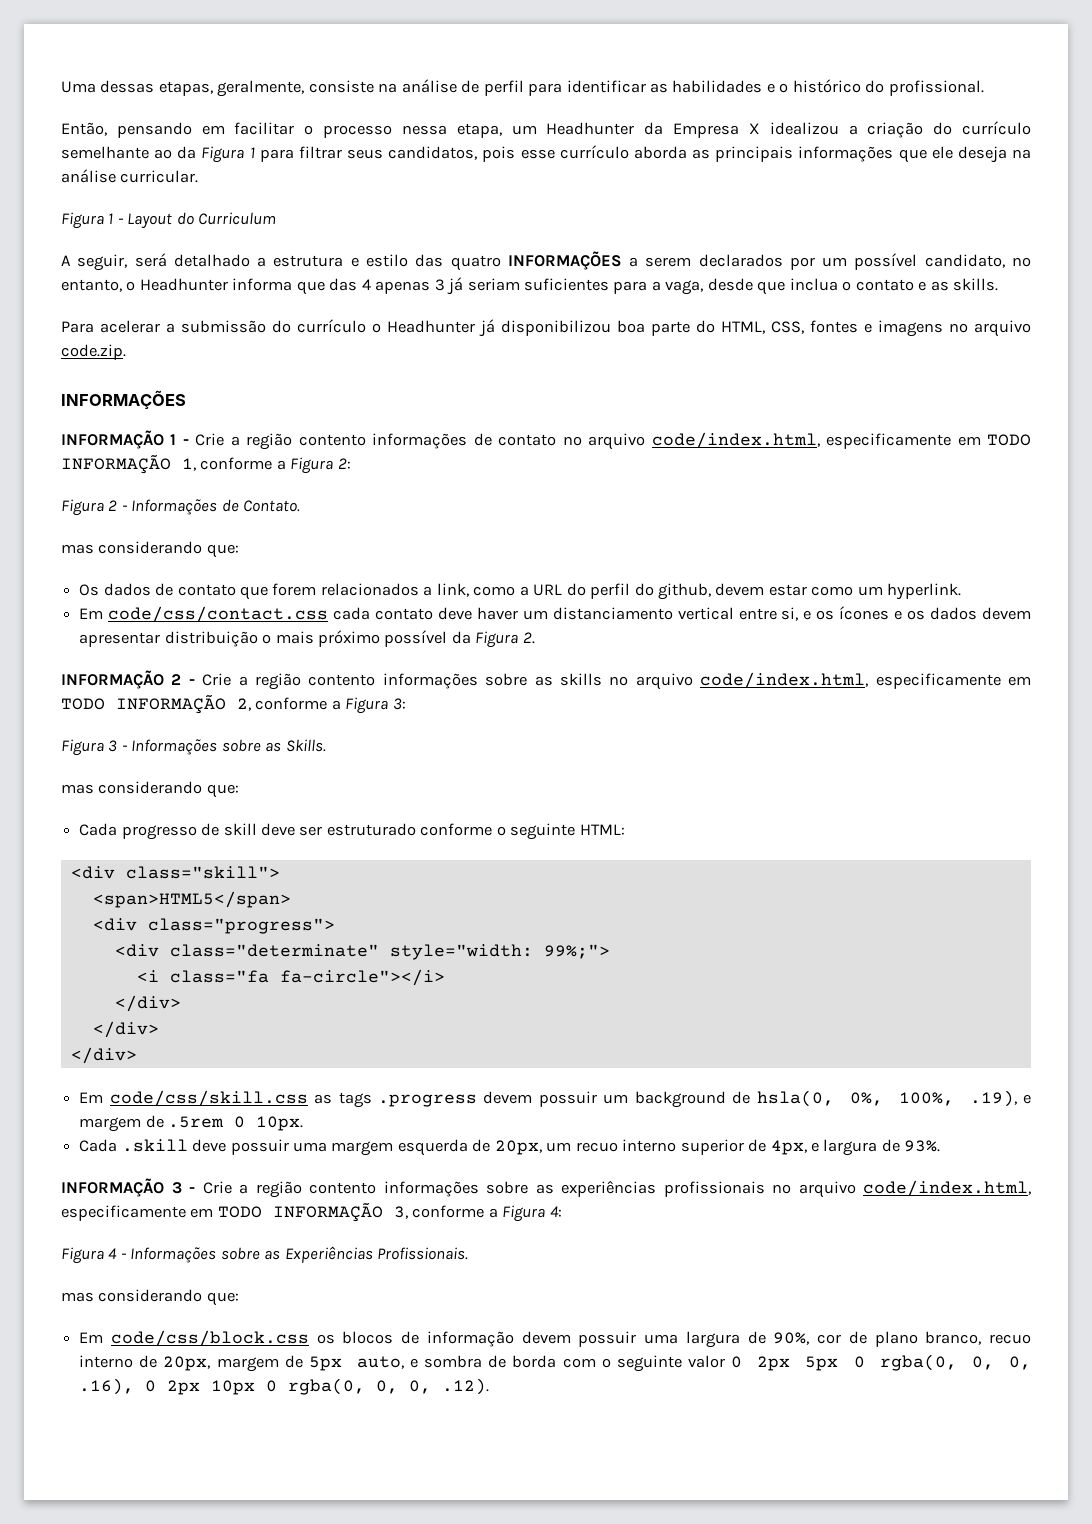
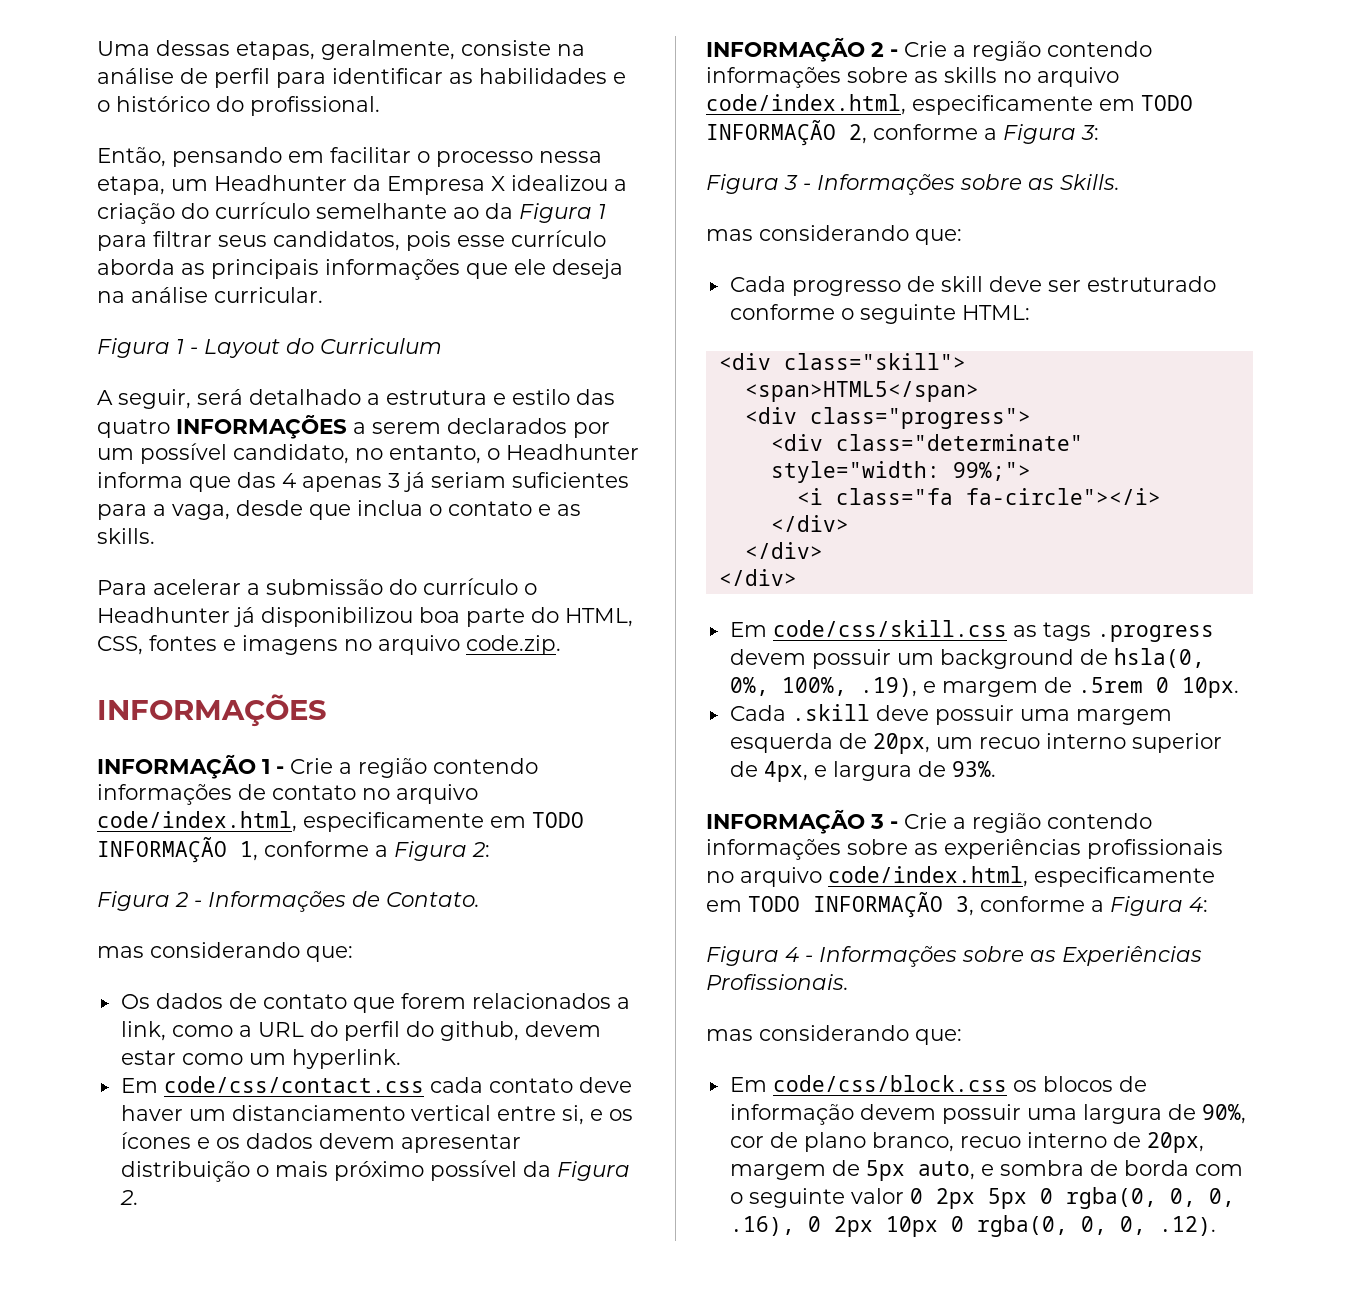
- INFORMAÇÃO 1 - Crie a região contento informações de contato no arquivo code/index.html, especificamente em TODO INFORMAÇÃO 1, conforme a Figura 2:
+ INFORMAÇÃO 1 - Crie a região contendo informações de contato no arquivo code/index.html, especificamente em TODO INFORMAÇÃO 1, conforme a Figura 2:
- INFORMAÇÃO 2 - Crie a região contento informações sobre as skills no arquivo code/index.html, especificamente em TODO INFORMAÇÃO 2, conforme a Figura 3:
+ INFORMAÇÃO 2 - Crie a região contendo informações sobre as skills no arquivo code/index.html, especificamente em TODO INFORMAÇÃO 2, conforme a Figura 3:
- INFORMAÇÃO 3 - Crie a região contento informações sobre as experiências profissionais no arquivo code/index.html, especificamente em TODO INFORMAÇÃO 3, conforme a Figura 4:
+ INFORMAÇÃO 3 - Crie a região contendo informações sobre as experiências profissionais no arquivo code/index.html, especificamente em TODO INFORMAÇÃO 3, conforme a Figura 4:

